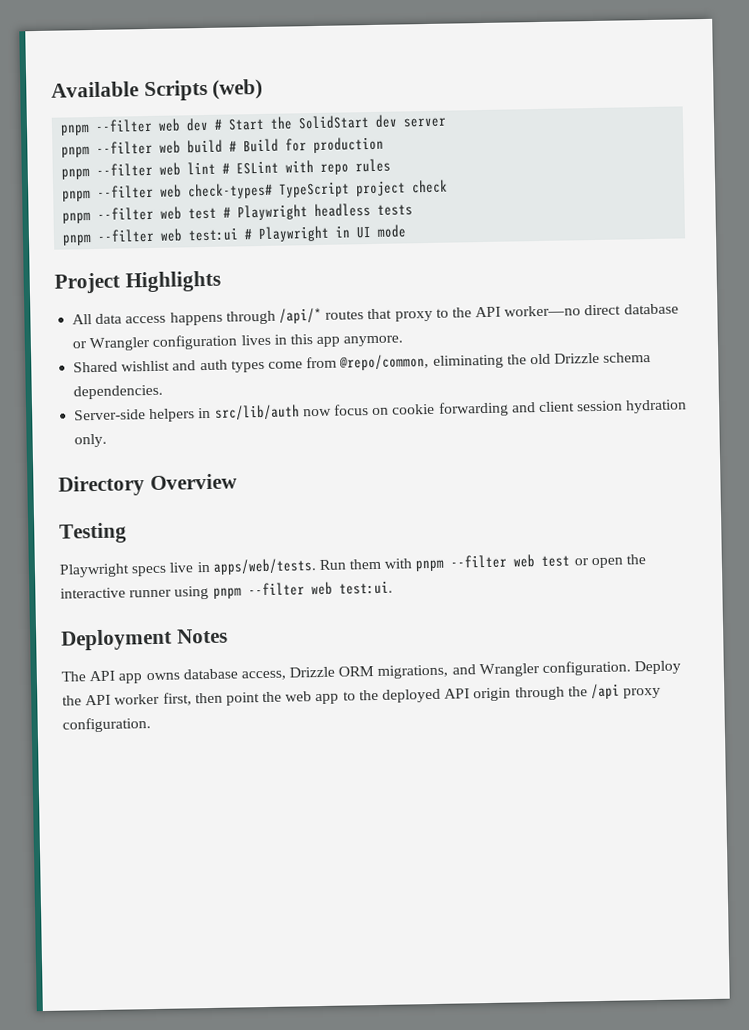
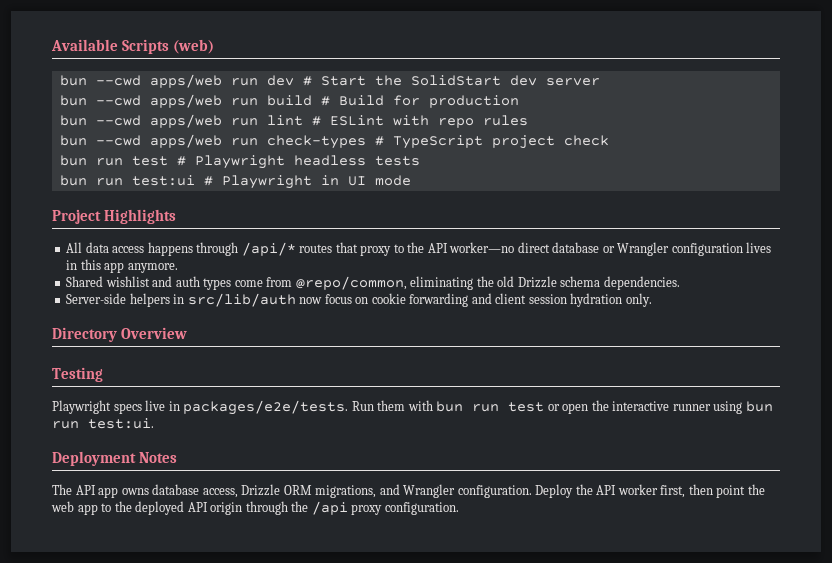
- pnpm --filter web dev # Start the SolidStart dev server
+ bun --cwd apps/web run dev # Start the SolidStart dev server
- pnpm --filter web build # Build for production
+ bun --cwd apps/web run build # Build for production
- pnpm --filter web lint # ESLint with repo rules
+ bun --cwd apps/web run lint # ESLint with repo rules
- pnpm --filter web check-types# TypeScript project check
+ bun --cwd apps/web run check-types # TypeScript project check
- pnpm --filter web test # Playwright headless tests
+ bun run test # Playwright headless tests
- pnpm --filter web test:ui # Playwright in UI mode
+ bun run test:ui # Playwright in UI mode
- Playwright specs live in apps/web/tests.
+ Playwright specs live in packages/e2e/tests.
- Run them with pnpm --filter web test or open the interactive runner using pnpm --filter web test:ui.
+ Run them with bun run test or open the interactive runner using bun run test:ui.

